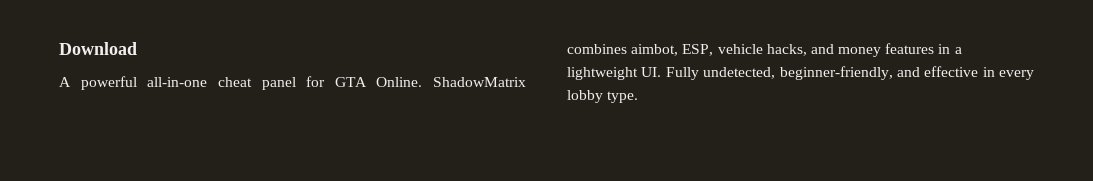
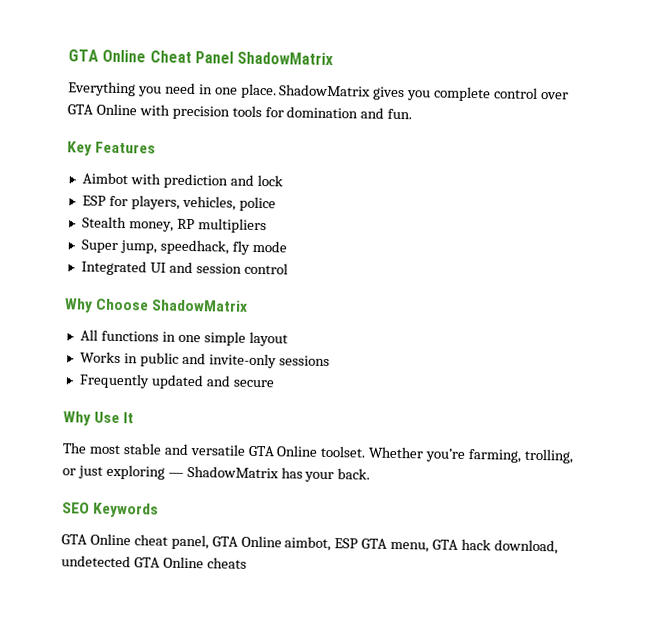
- Download
- A powerful all-in-one cheat panel for GTA Online. ShadowMatrix combines aimbot, ESP, vehicle hacks, and money features in a lightweight UI. Fully undetected, beginner-friendly, and effective in every lobby type.
+ GTA Online Cheat Panel ShadowMatrix
+ Everything you need in one place. ShadowMatrix gives you complete control over GTA Online with precision tools for domination and fun.
+ Key Features
+ Aimbot with prediction and lock
+ ESP for players, vehicles, police
+ Stealth money, RP multipliers
+ Super jump, speedhack, fly mode
+ Integrated UI and session control
+ Why Choose ShadowMatrix
+ All functions in one simple layout
+ Works in public and invite-only sessions
+ Frequently updated and secure
+ Why Use It
+ The most stable and versatile GTA Online toolset. Whether you’re farming, trolling, or just exploring — ShadowMatrix has your back.
+ SEO Keywords
+ GTA Online cheat panel, GTA Online aimbot, ESP GTA menu, GTA hack download, undetected GTA Online cheats

